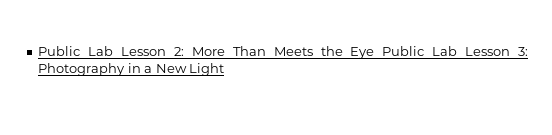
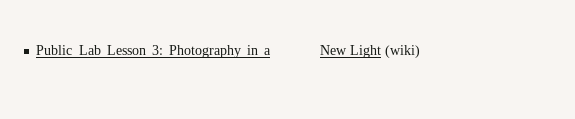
- Public Lab Lesson 2: More Than Meets the Eye Public Lab Lesson 3: Photography in a New Light
+ Public Lab Lesson 3: Photography in a New Light (wiki)

